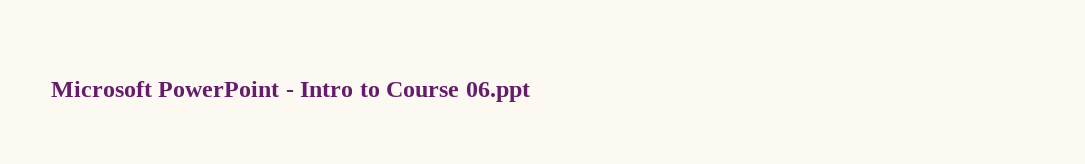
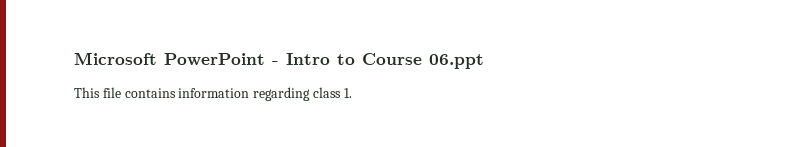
+ This file contains information regarding class 1.

